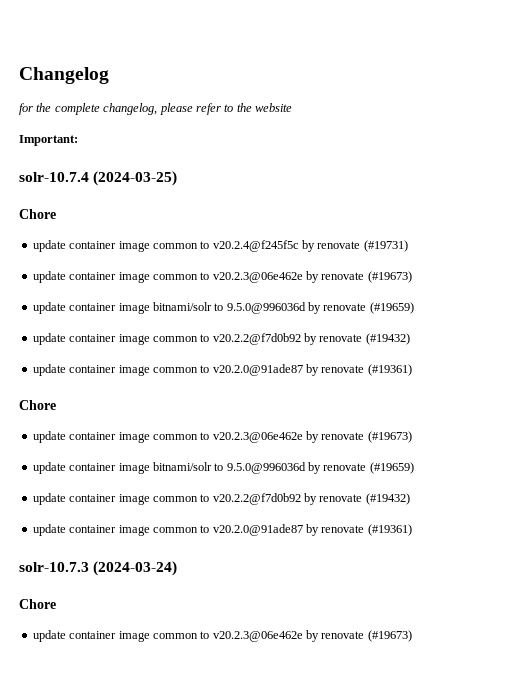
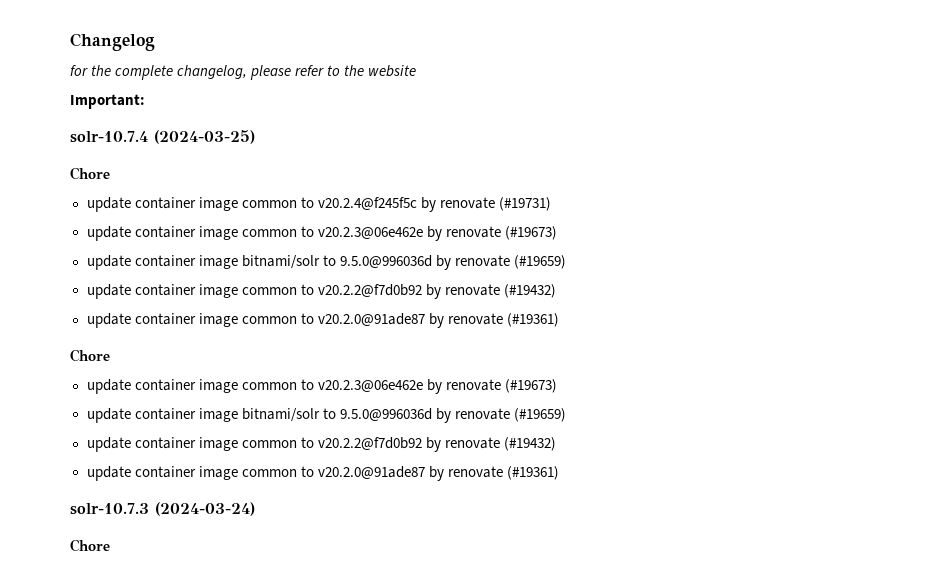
  solr-10.7.3 (2024-03-24)
  Chore
- update container image common to v20.2.3@06e462e by renovate (#19673)

